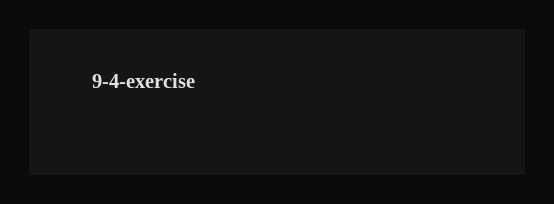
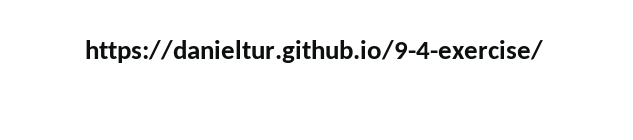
- 9-4-exercise
+ https://danieltur.github.io/9-4-exercise/

